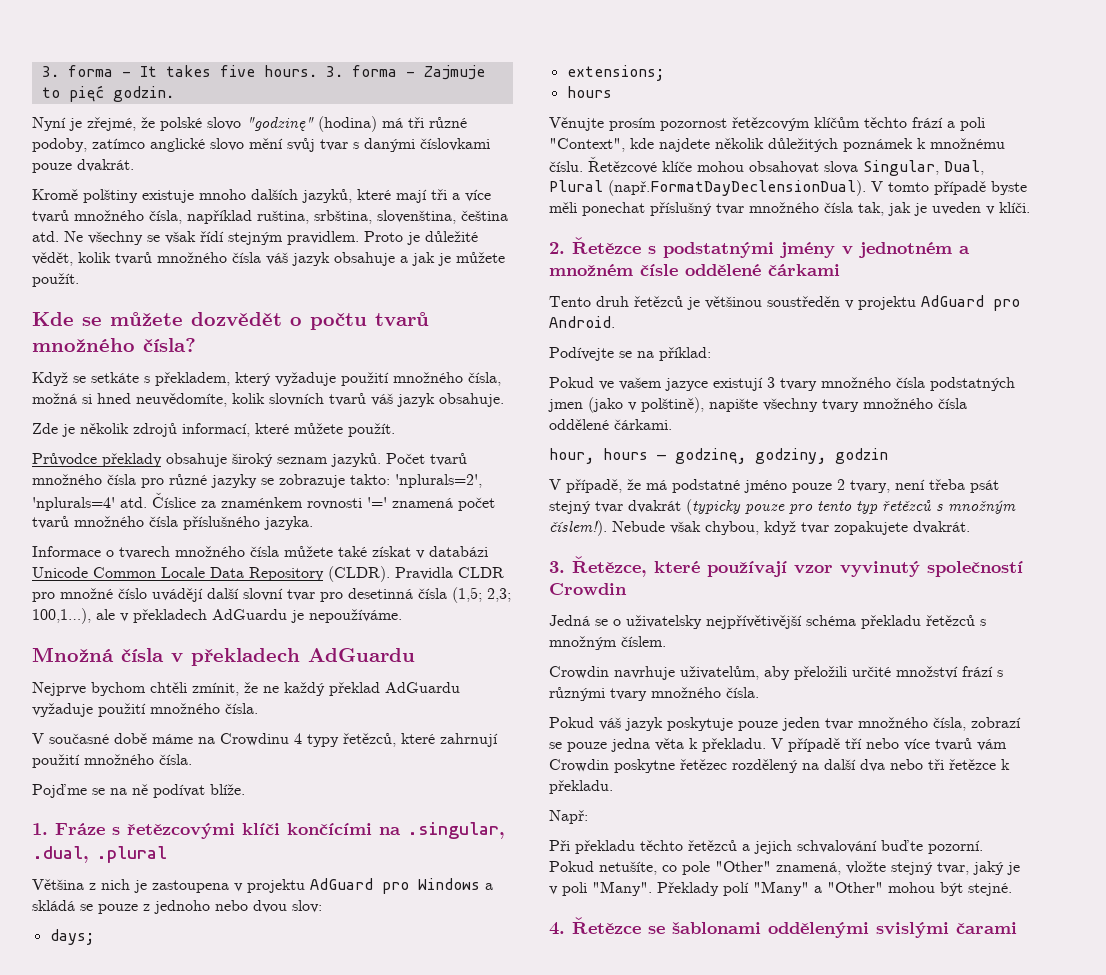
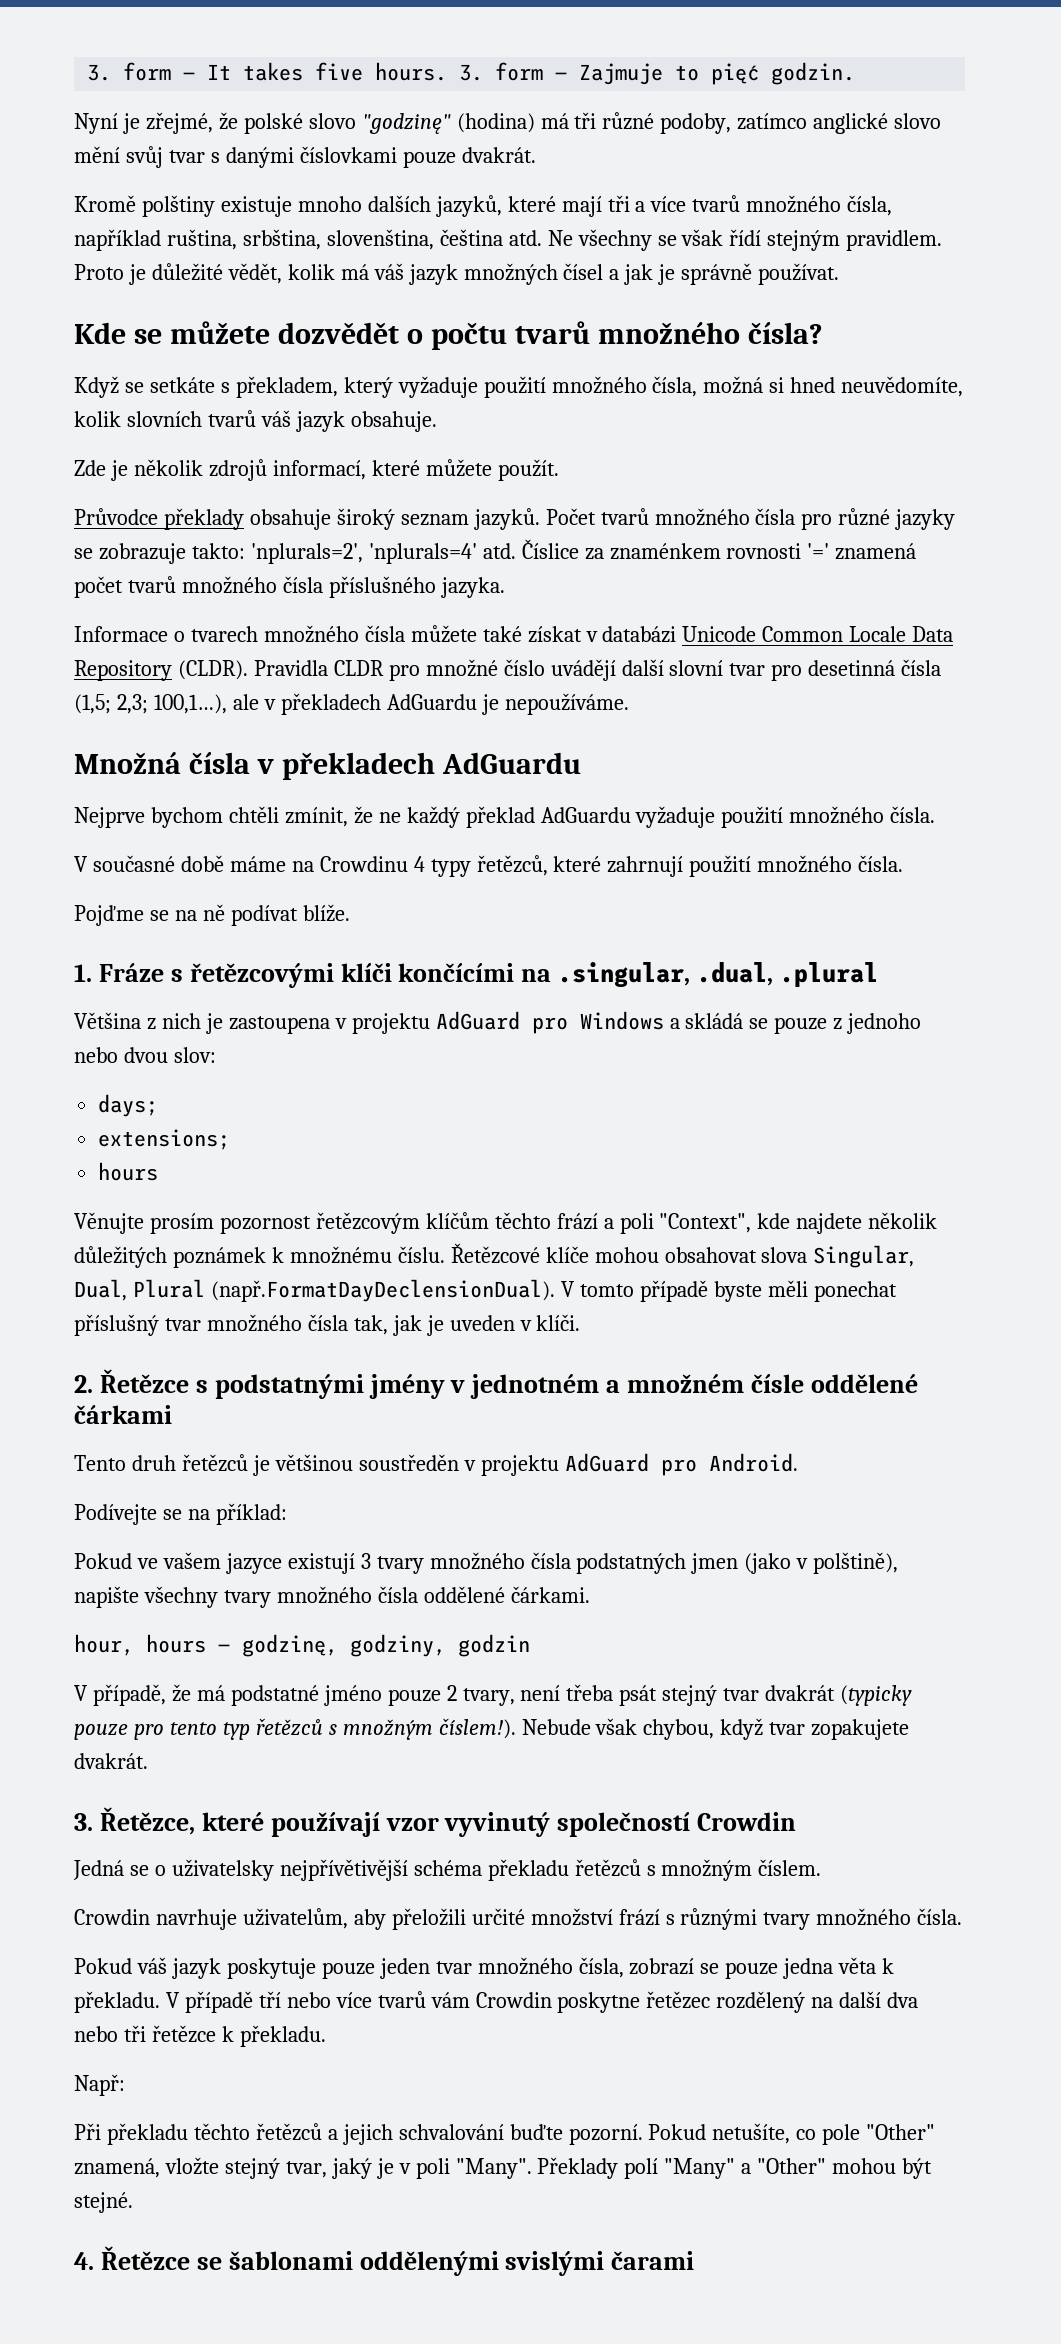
- 3. forma - It takes five hours.
+ 3. form — It takes five hours.
- 3. forma - Zajmuje to pięć godzin.
+ 3. form — Zajmuje to pięć godzin.
- Proto je důležité vědět, kolik tvarů množného čísla váš jazyk obsahuje a jak je můžete použít.
+ Proto je důležité vědět, kolik má váš jazyk množných čísel a jak je správně používat.

